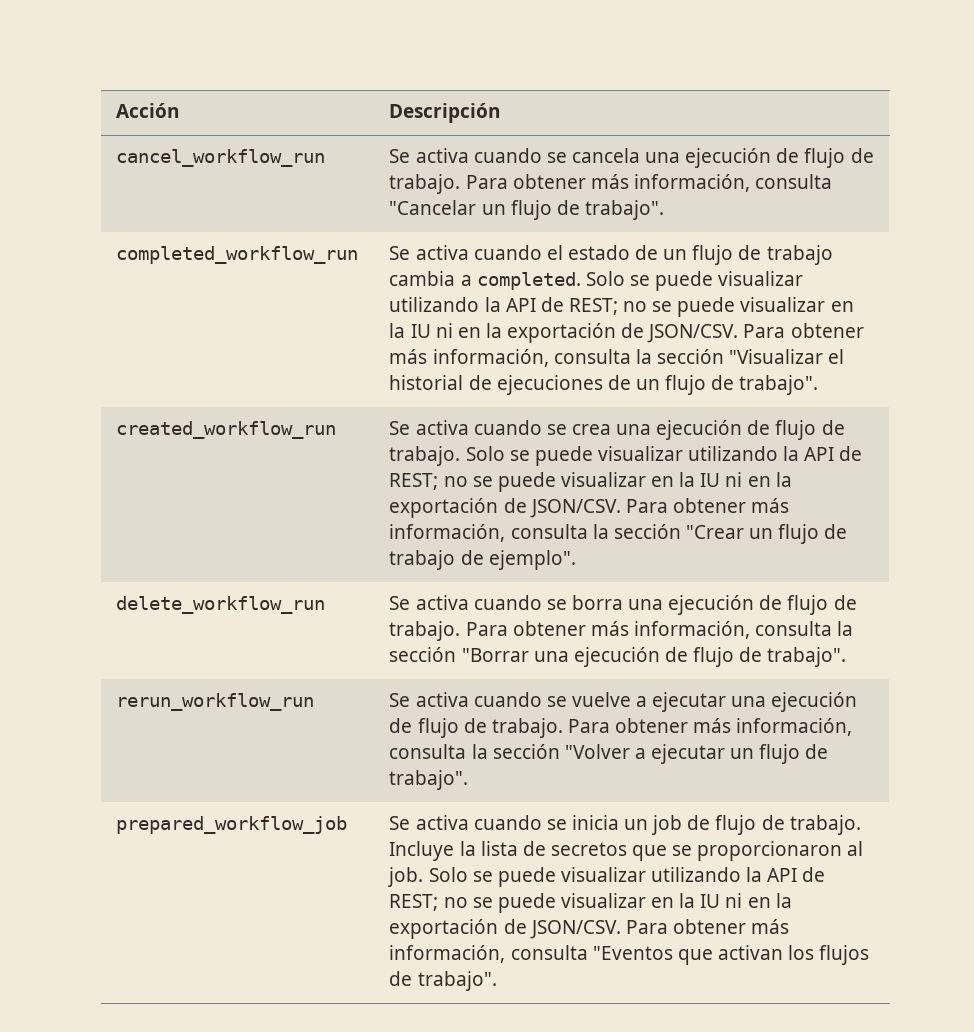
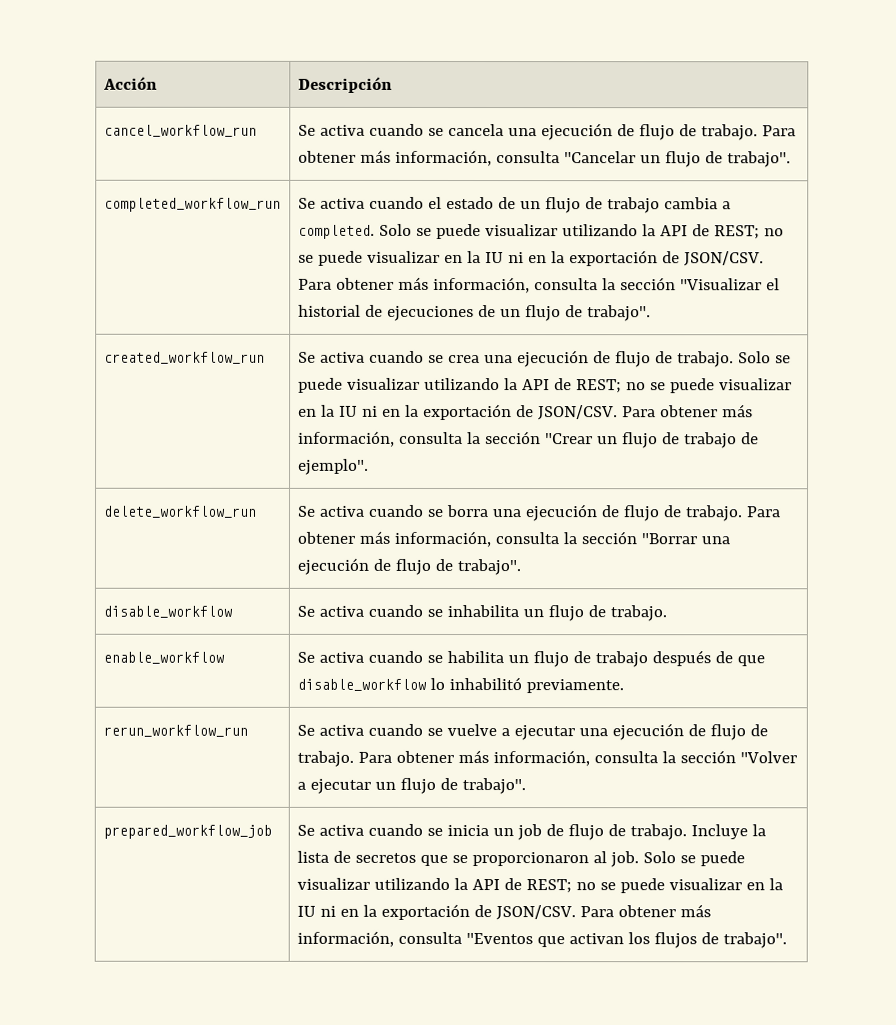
+ disable_workflow | Se activa cuando se inhabilita un flujo de trabajo.
+ enable_workflow | Se activa cuando se habilita un flujo de trabajo después de que disable_workflow lo inhabilitó previamente.

